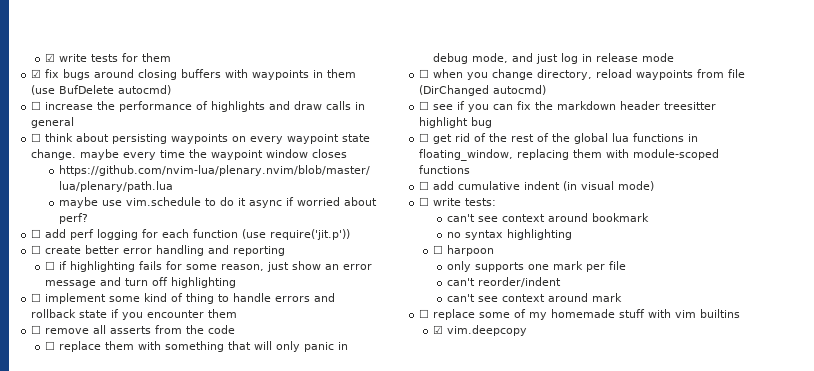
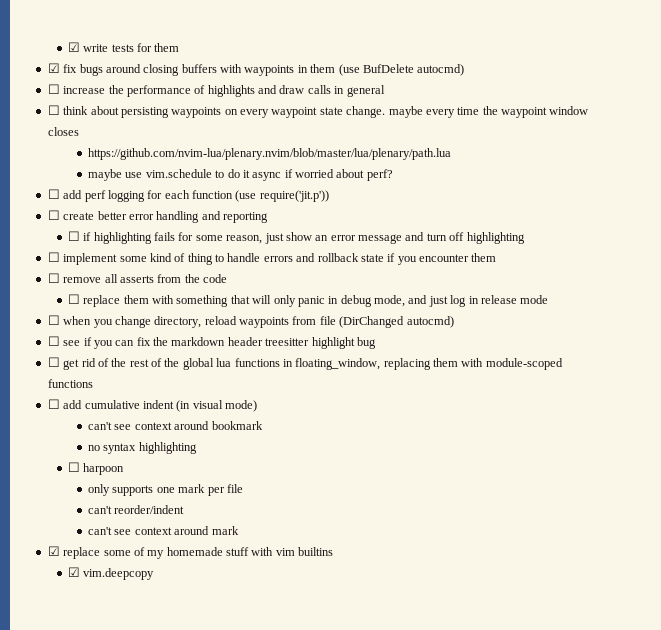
- ☐ write tests:
- ☐ replace some of my homemade stuff with vim builtins
+ ☑ replace some of my homemade stuff with vim builtins

